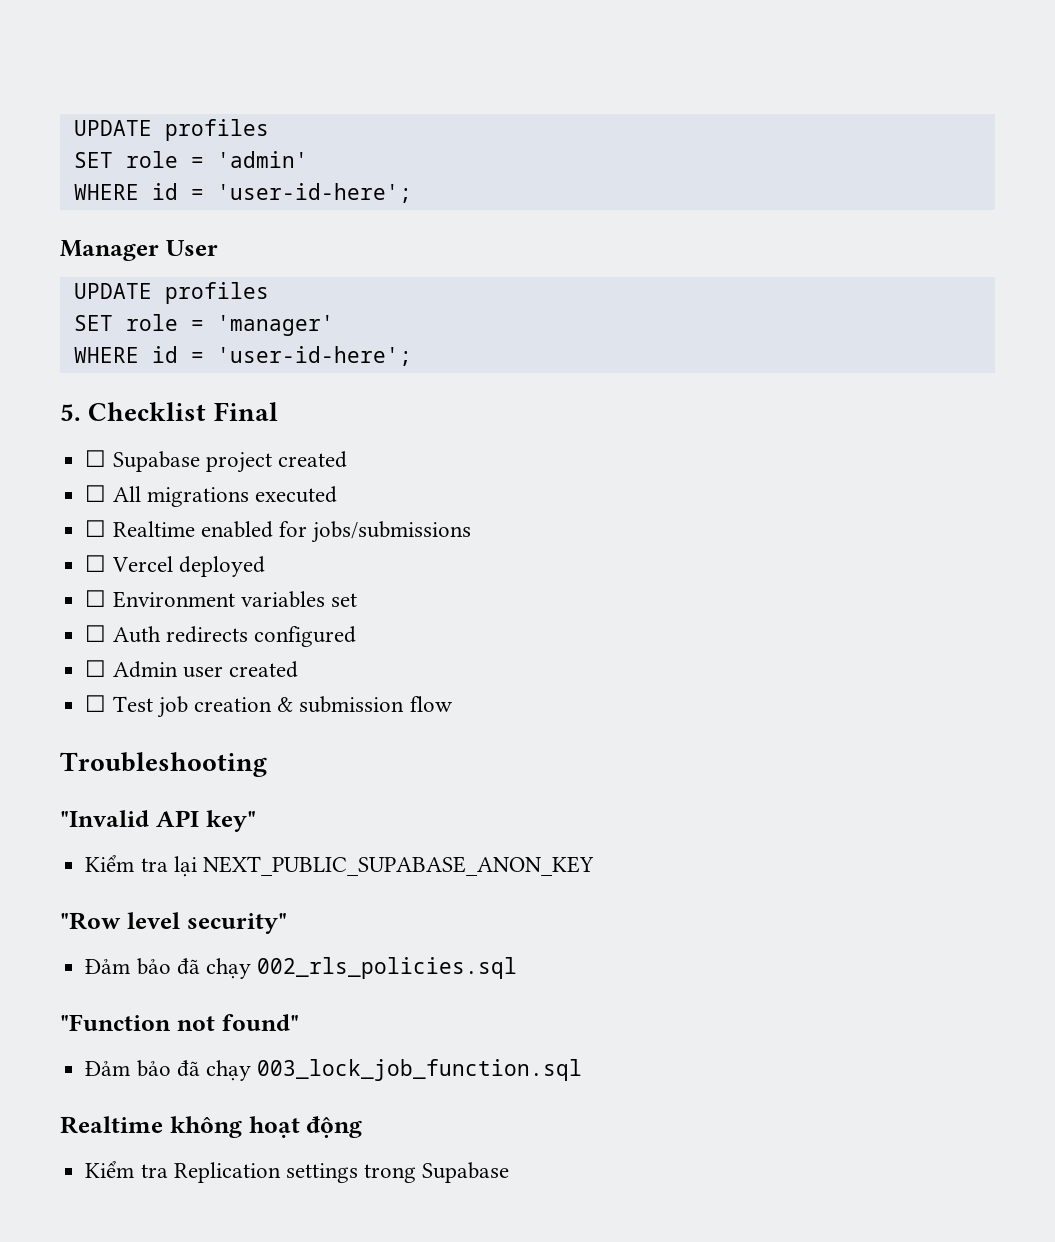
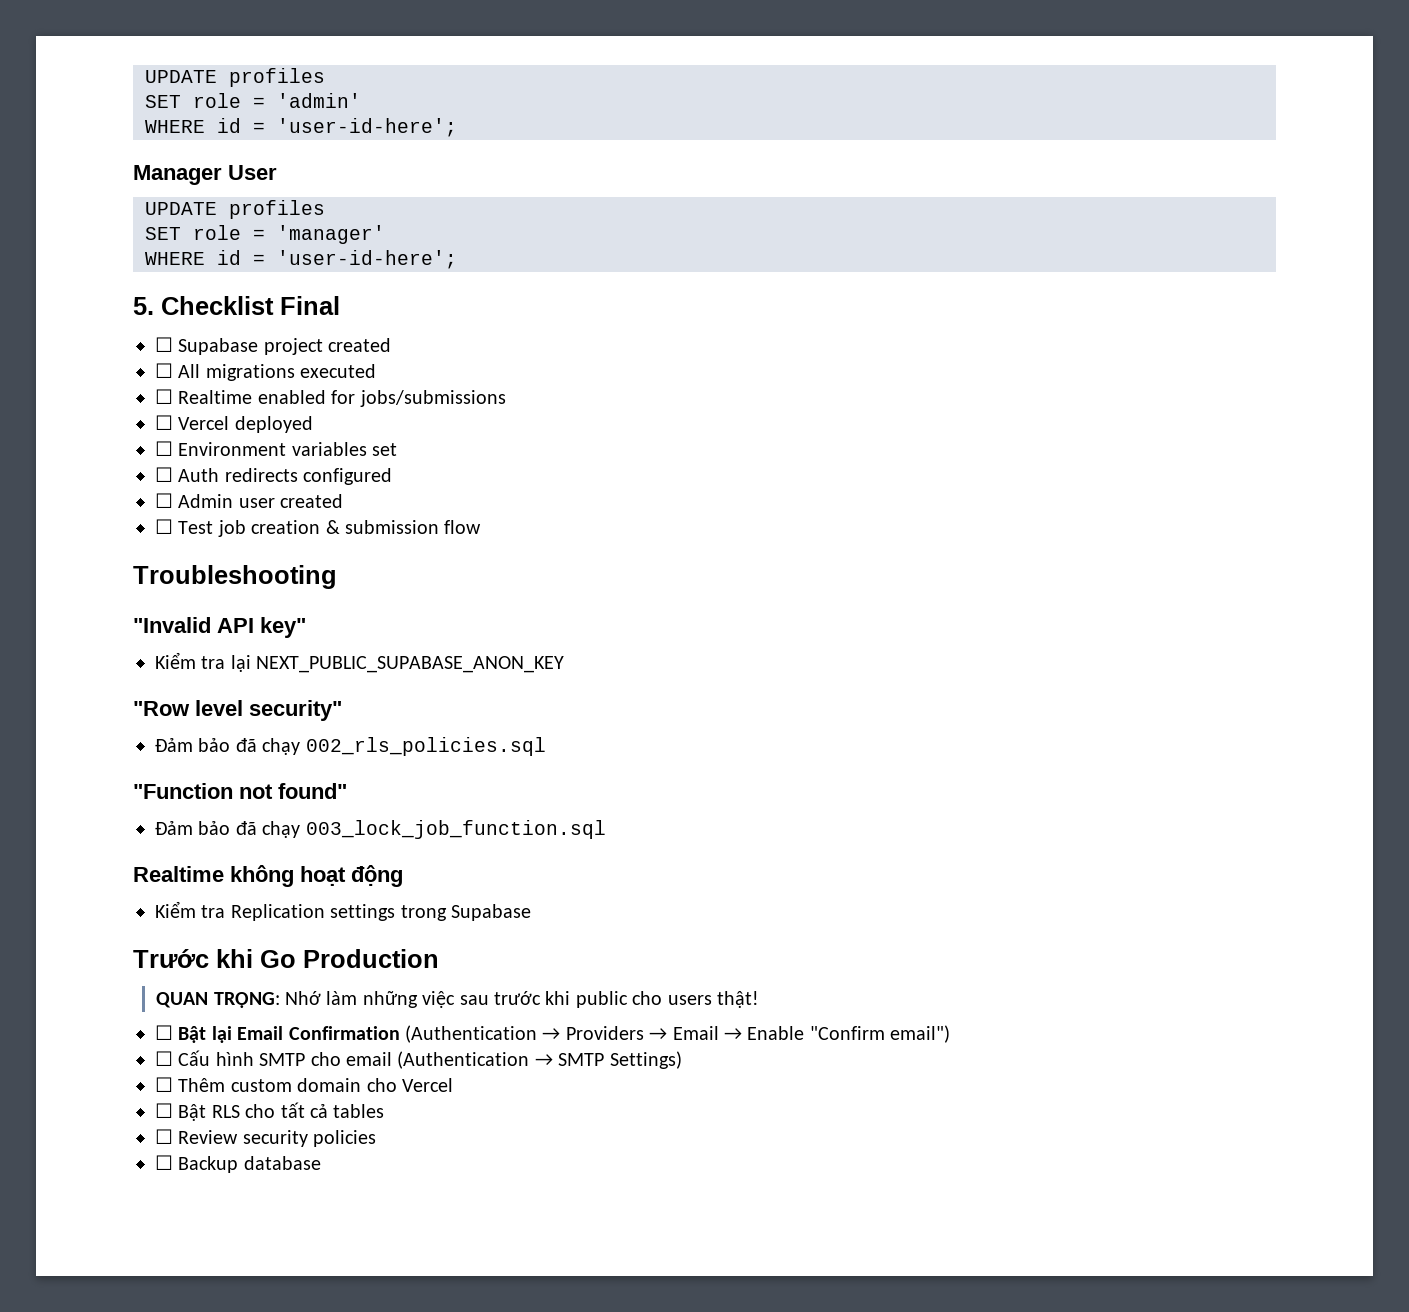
+ Trước khi Go Production
+ QUAN TRỌNG: Nhớ làm những việc sau trước khi public cho users thật!
+ ☐ Bật lại Email Confirmation (Authentication → Providers → Email → Enable "Confirm email")
+ ☐ Cấu hình SMTP cho email (Authentication → SMTP Settings)
+ ☐ Thêm custom domain cho Vercel
+ ☐ Bật RLS cho tất cả tables
+ ☐ Review security policies
+ ☐ Backup database

